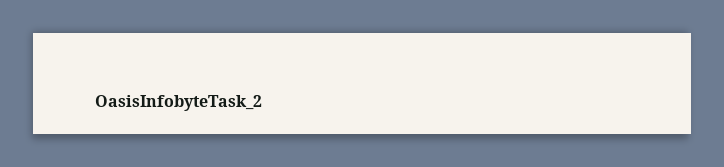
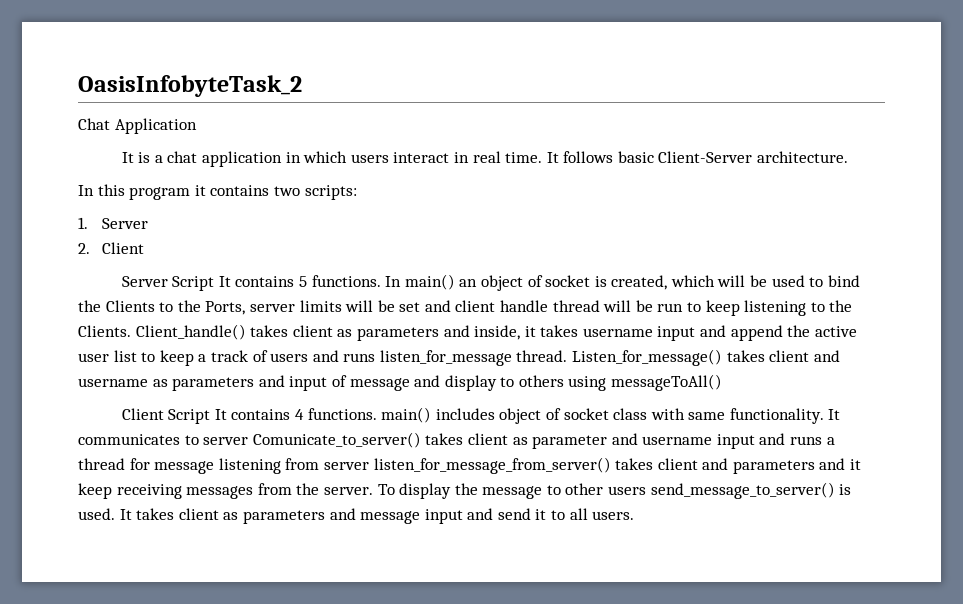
+ Chat Application
+ It is a chat application in which users interact in real time. It follows basic Client-Server architecture.
+ In this program it contains two scripts:
+ 1. Server
+ 2. Client
+ Server Script It contains 5 functions. In main() an object of socket is created, which will be used to bind the Clients to the Ports, server limits will be set and client handle thread will be run to keep listening to the Clients. Client_handle() takes client as parameters and inside, it takes username input and append the active user list to keep a track of users and runs listen_for_message thread. Listen_for_message() takes client and username as parameters and input of message and display to others using messageToAll()
+ Client Script It contains 4 functions. main() includes object of socket class with same functionality. It communicates to server Comunicate_to_server() takes client as parameter and username input and runs a thread for message listening from server listen_for_message_from_server() takes client and parameters and it keep receiving messages from the server. To display the message to other users send_message_to_server() is used. It takes client as parameters and message input and send it to all users.

